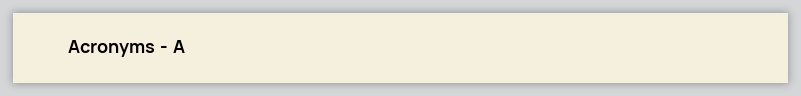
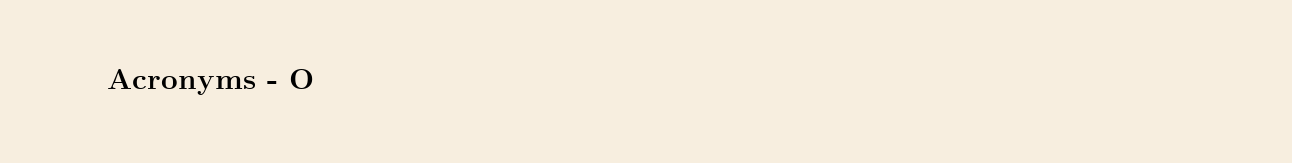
- Acronyms - A
+ Acronyms - O

